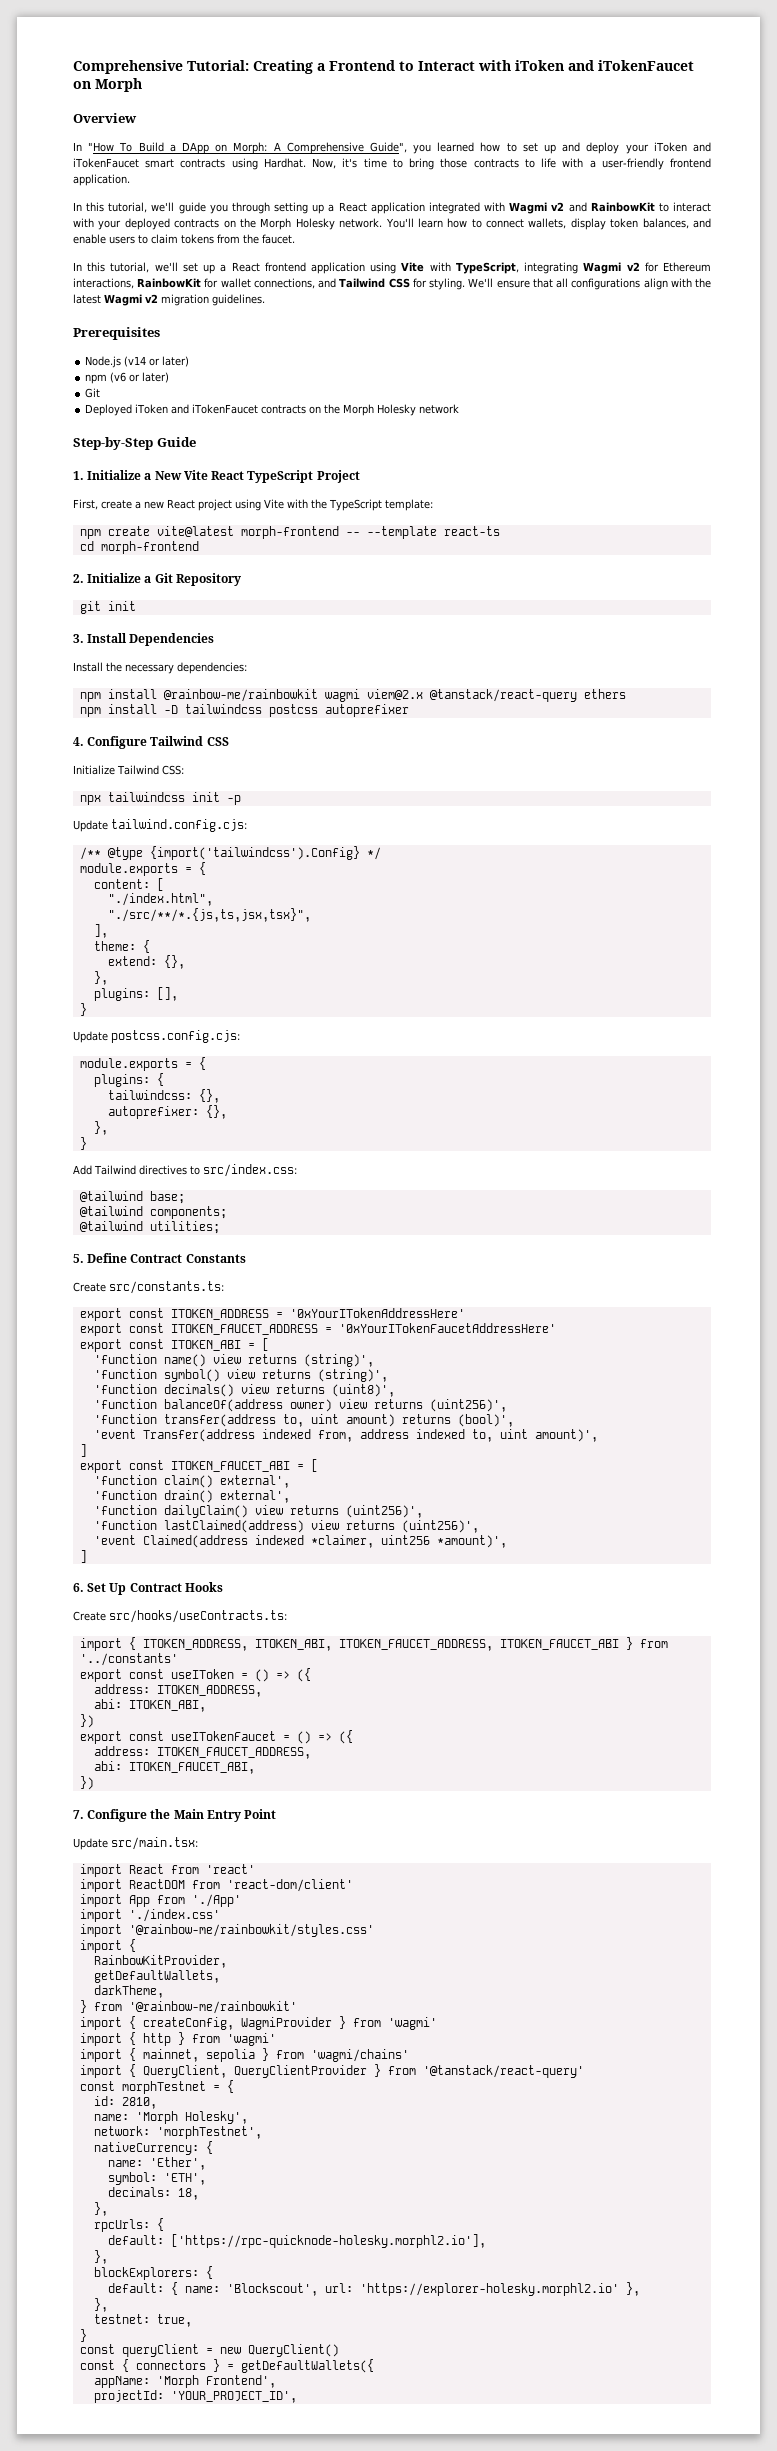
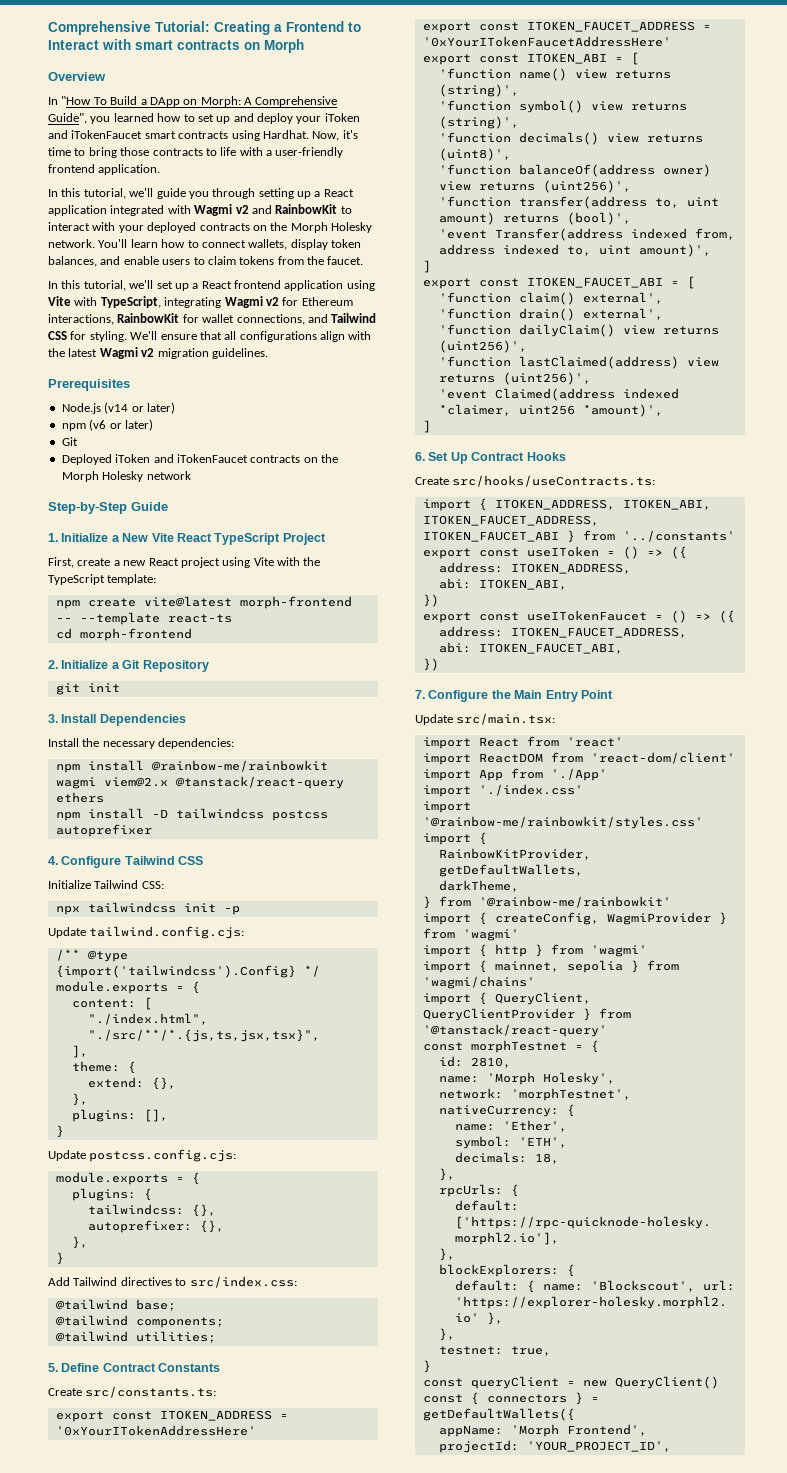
- Comprehensive Tutorial: Creating a Frontend to Interact with iToken and iTokenFaucet on Morph
+ Comprehensive Tutorial: Creating a Frontend to Interact with smart contracts on Morph

